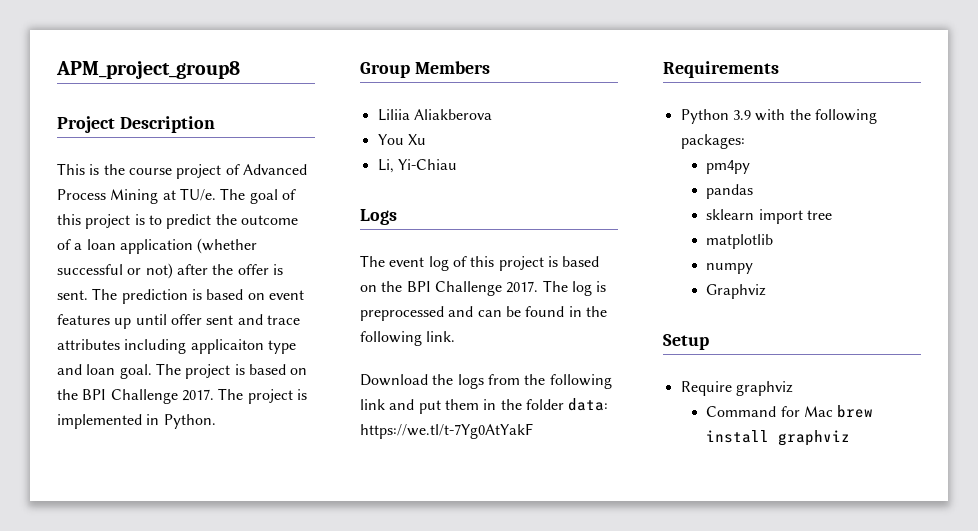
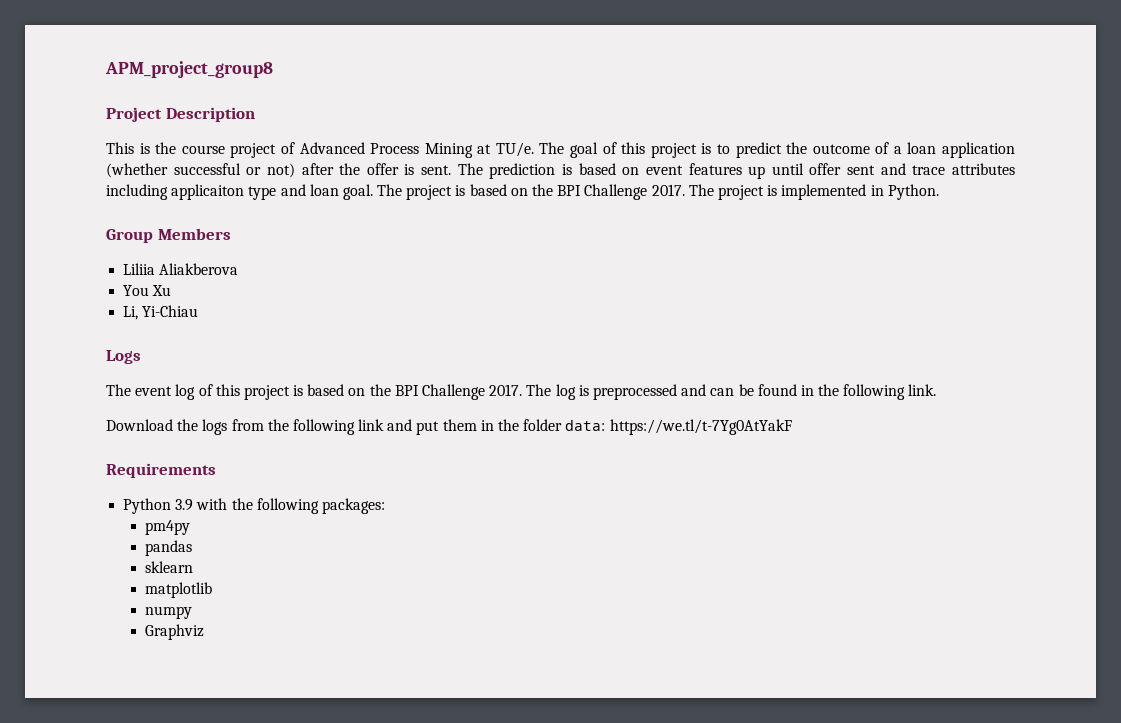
- sklearn import tree
+ sklearn
- Setup
- Require graphviz
- Command for Mac brew install graphviz

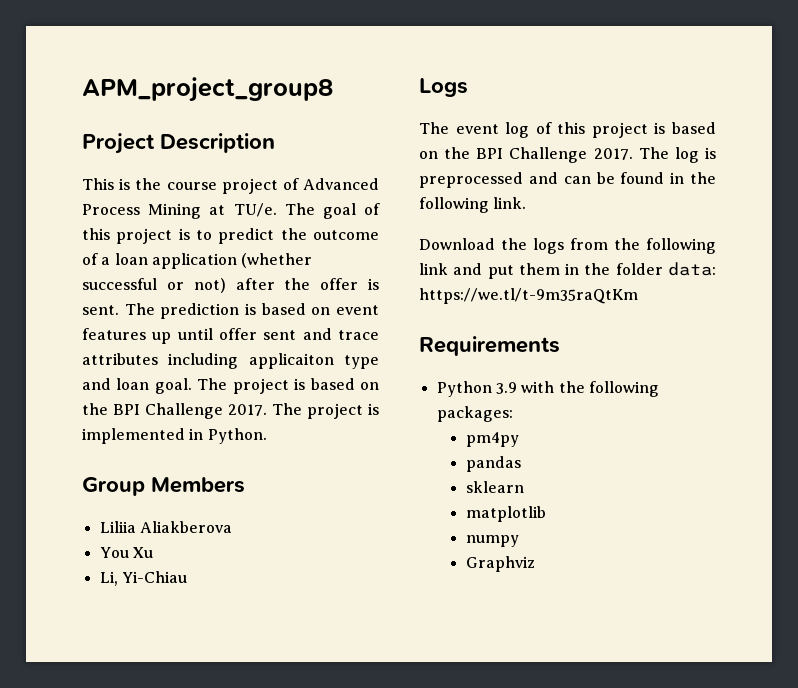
- Download the logs from the following link and put them in the folder data: https://we.tl/t-7Yg0AtYakF
+ Download the logs from the following link and put them in the folder data: https://we.tl/t-9m35raQtKm

